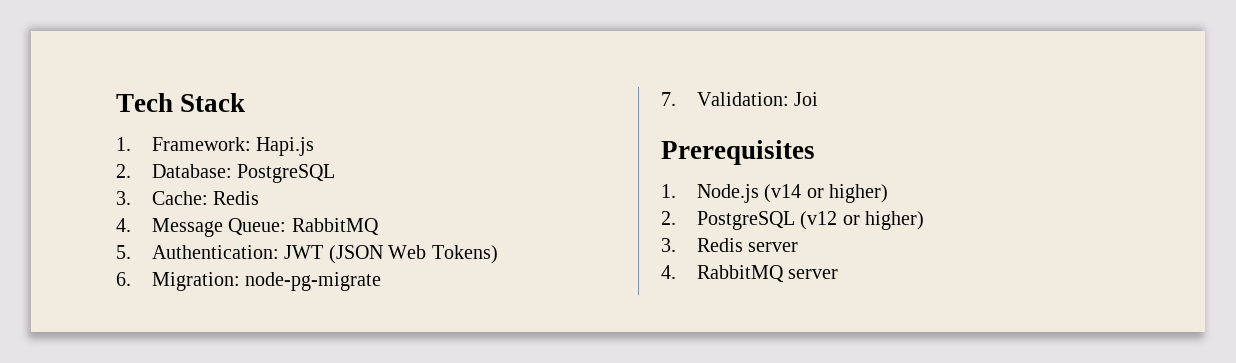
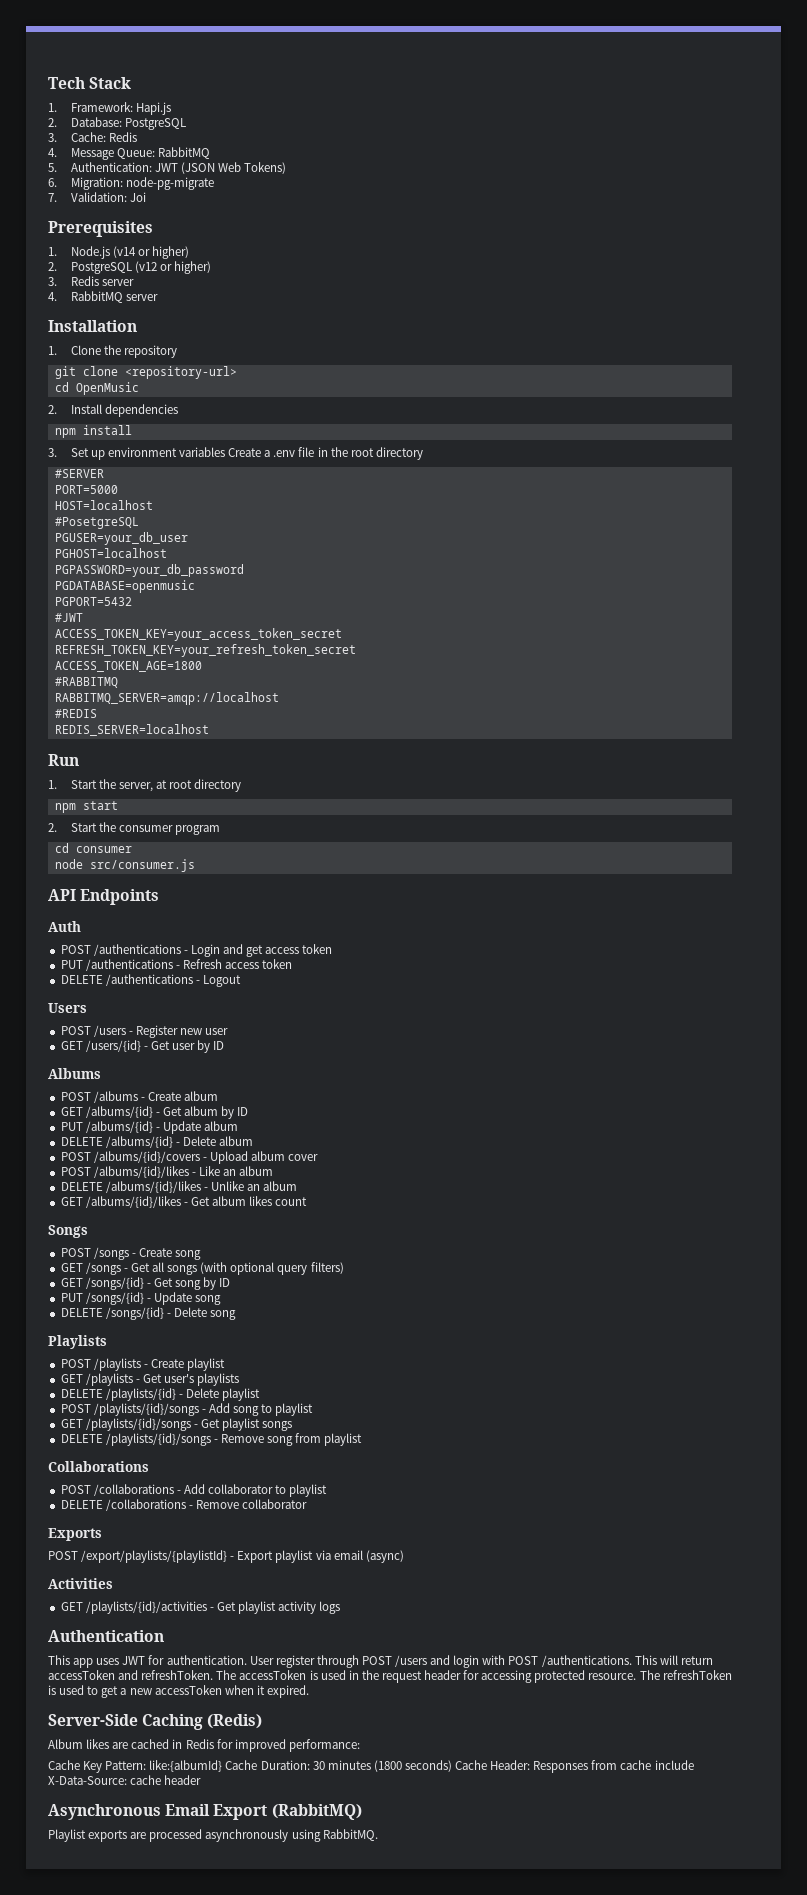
+ Installation
+ 1. Clone the repository
+ git clone <repository-url>
+ cd OpenMusic
+ 2. Install dependencies
+ npm install
+ 3. Set up environment variables Create a .env file in the root directory
+ #SERVER
+ PORT=5000
+ HOST=localhost
+ #PosetgreSQL
+ PGUSER=your_db_user
+ PGHOST=localhost
+ PGPASSWORD=your_db_password
+ PGDATABASE=openmusic
+ PGPORT=5432
+ #JWT
+ ACCESS_TOKEN_KEY=your_access_token_secret
+ REFRESH_TOKEN_KEY=your_refresh_token_secret
+ ACCESS_TOKEN_AGE=1800
+ #RABBITMQ
+ RABBITMQ_SERVER=amqp://localhost
+ #REDIS
+ REDIS_SERVER=localhost
+ Run
+ 1. Start the server, at root directory
+ npm start
+ 2. Start the consumer program
+ cd consumer
+ node src/consumer.js
+ API Endpoints
+ Auth
+ POST /authentications - Login and get access token
+ PUT /authentications - Refresh access token
+ DELETE /authentications - Logout
+ Users
+ POST /users - Register new user
+ GET /users/{id} - Get user by ID
+ Albums
+ POST /albums - Create album
+ GET /albums/{id} - Get album by ID
+ PUT /albums/{id} - Update album
+ DELETE /albums/{id} - Delete album
+ POST /albums/{id}/covers - Upload album cover
+ POST /albums/{id}/likes - Like an album
+ DELETE /albums/{id}/likes - Unlike an album
+ GET /albums/{id}/likes - Get album likes count
+ Songs
+ POST /songs - Create song
+ GET /songs - Get all songs (with optional query filters)
+ GET /songs/{id} - Get song by ID
+ PUT /songs/{id} - Update song
+ DELETE /songs/{id} - Delete song
+ Playlists
+ POST /playlists - Create playlist
+ GET /playlists - Get user's playlists
+ DELETE /playlists/{id} - Delete playlist
+ POST /playlists/{id}/songs - Add song to playlist
+ GET /playlists/{id}/songs - Get playlist songs
+ DELETE /playlists/{id}/songs - Remove song from playlist
+ Collaborations
+ POST /collaborations - Add collaborator to playlist
+ DELETE /collaborations - Remove collaborator
+ Exports
+ POST /export/playlists/{playlistId} - Export playlist via email (async)
+ Activities
+ GET /playlists/{id}/activities - Get playlist activity logs
+ Authentication
+ This app uses JWT for authentication. User register through POST /users and login with POST /authentications. This will return accessToken and refreshToken. The accessToken is used in the request header for accessing protected resource. The refreshToken is used to get a new accessToken when it expired.
+ Server-Side Caching (Redis)
+ Album likes are cached in Redis for improved performance:
+ Cache Key Pattern: like:{albumId} Cache Duration: 30 minutes (1800 seconds) Cache Header: Responses from cache include X-Data-Source: cache header
+ Asynchronous Email Export (RabbitMQ)
+ Playlist exports are processed asynchronously using RabbitMQ.

